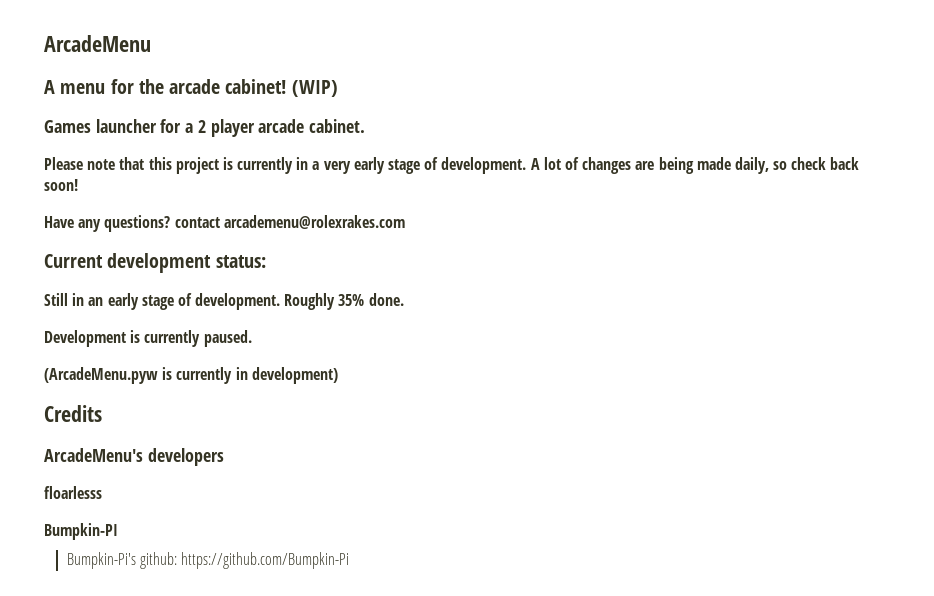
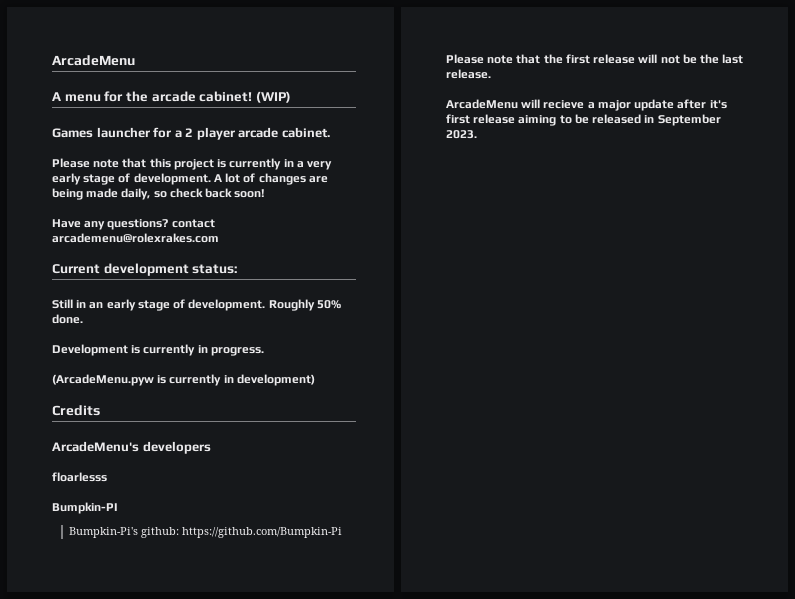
- Roughly 35% done.
+ Roughly 50% done.
- Development is currently paused.
+ Development is currently in progress.
+ Please note that the first release will not be the last release.
+ ArcadeMenu will recieve a major update after it's first release aiming to be released in September 2023.

